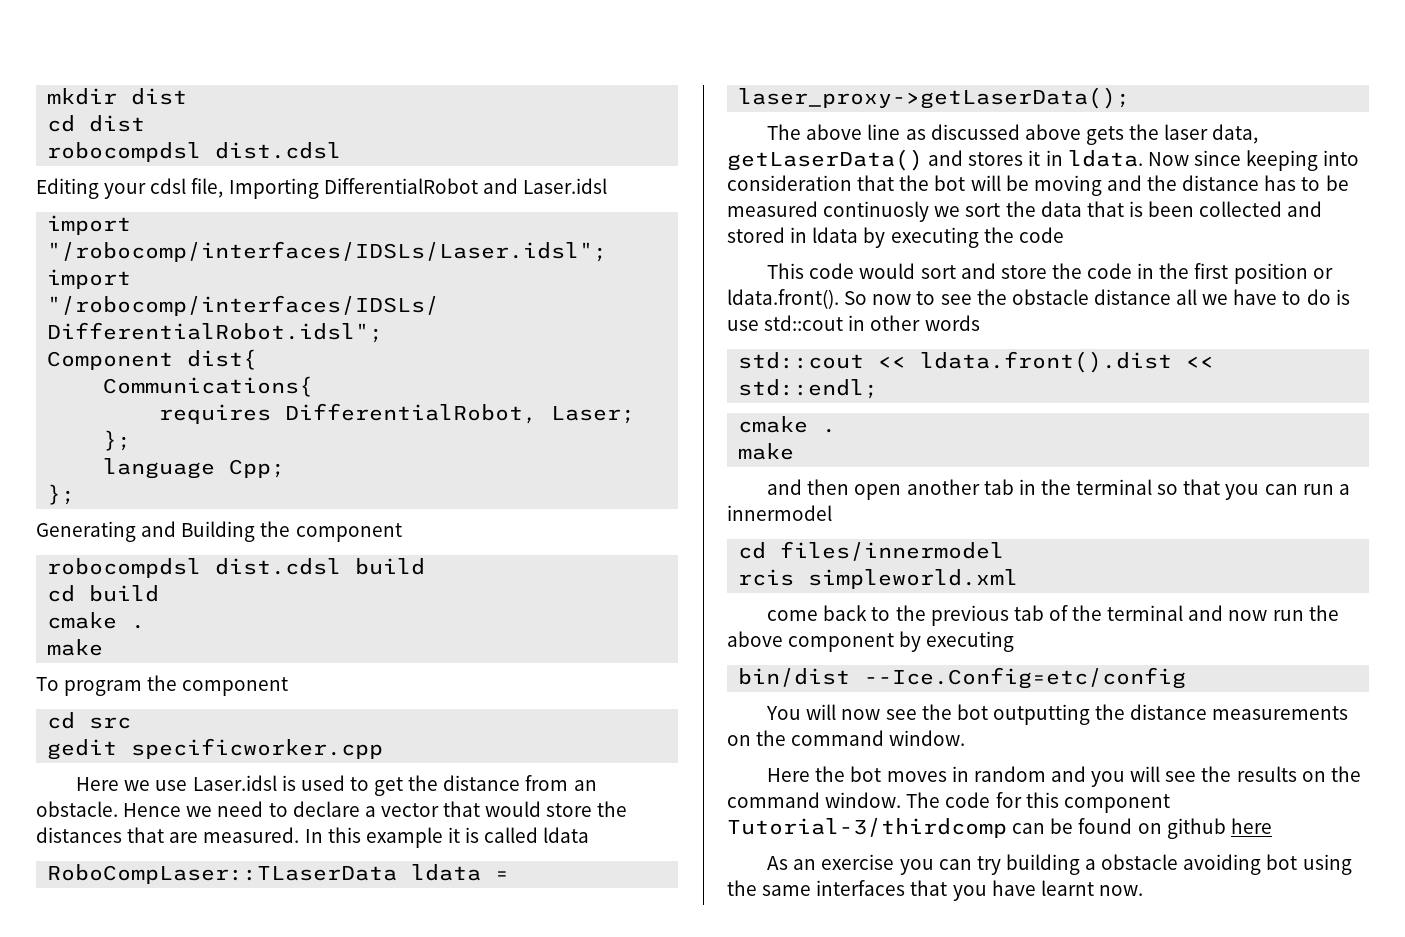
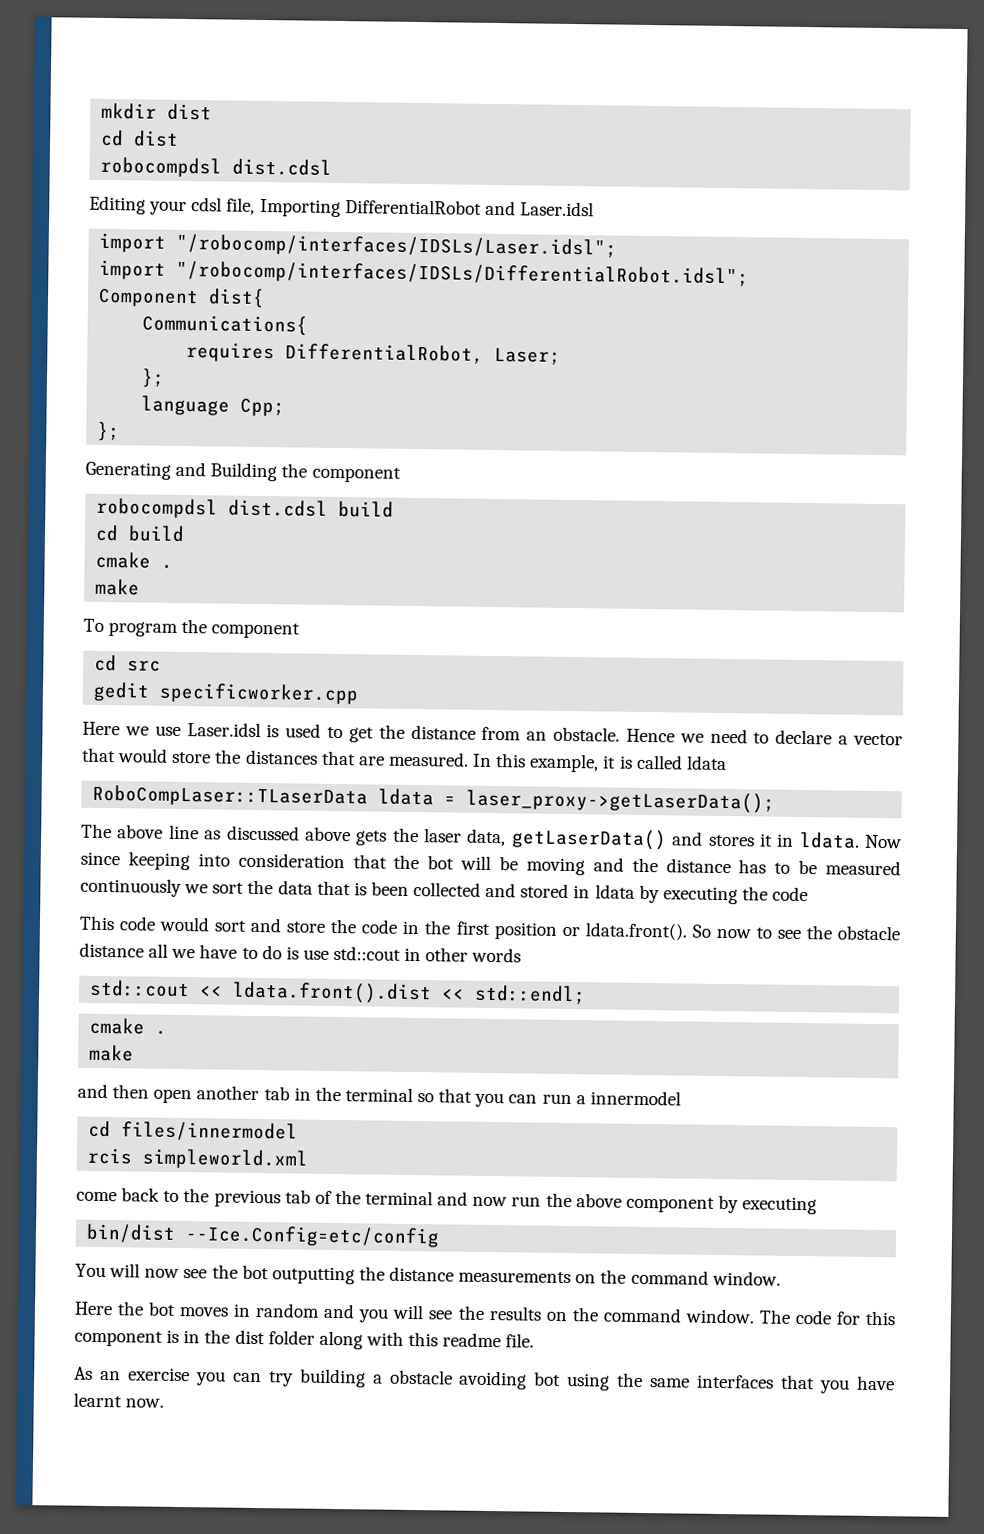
- In this example it is called ldata
+ In this example, it is called ldata
- Now since keeping into consideration that the bot will be moving and the distance has to be measured continuosly we sort the data that is been collected and stored in ldata by executing the code
+ Now since keeping into consideration that the bot will be moving and the distance has to be measured continuously we sort the data that is been collected and stored in ldata by executing the code
- The code for this component Tutorial-3/thirdcomp can be found on github here
+ The code for this component is in the dist folder along with this readme file.

